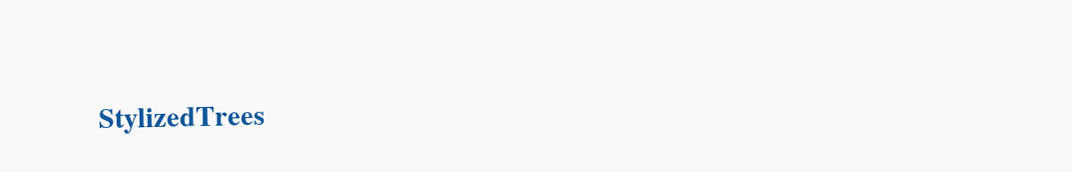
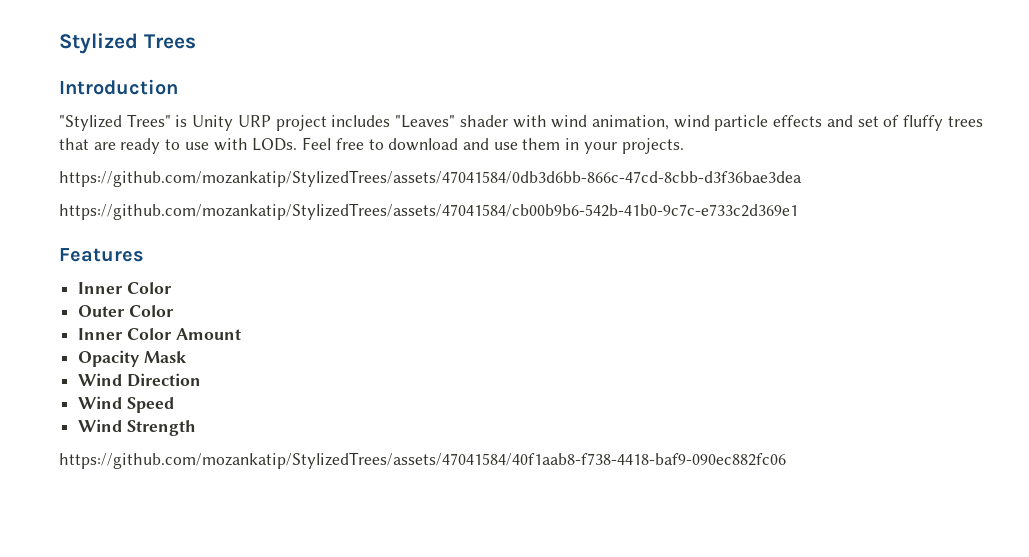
- StylizedTrees
+ Stylized Trees
+ Introduction
+ "Stylized Trees" is Unity URP project includes "Leaves" shader with wind animation, wind particle effects and set of fluffy trees that are ready to use with LODs. Feel free to download and use them in your projects.
+ https://github.com/mozankatip/StylizedTrees/assets/47041584/0db3d6bb-866c-47cd-8cbb-d3f36bae3dea
+ https://github.com/mozankatip/StylizedTrees/assets/47041584/cb00b9b6-542b-41b0-9c7c-e733c2d369e1
+ Features
+ Inner Color
+ Outer Color
+ Inner Color Amount
+ Opacity Mask
+ Wind Direction
+ Wind Speed
+ Wind Strength
+ https://github.com/mozankatip/StylizedTrees/assets/47041584/40f1aab8-f738-4418-baf9-090ec882fc06

